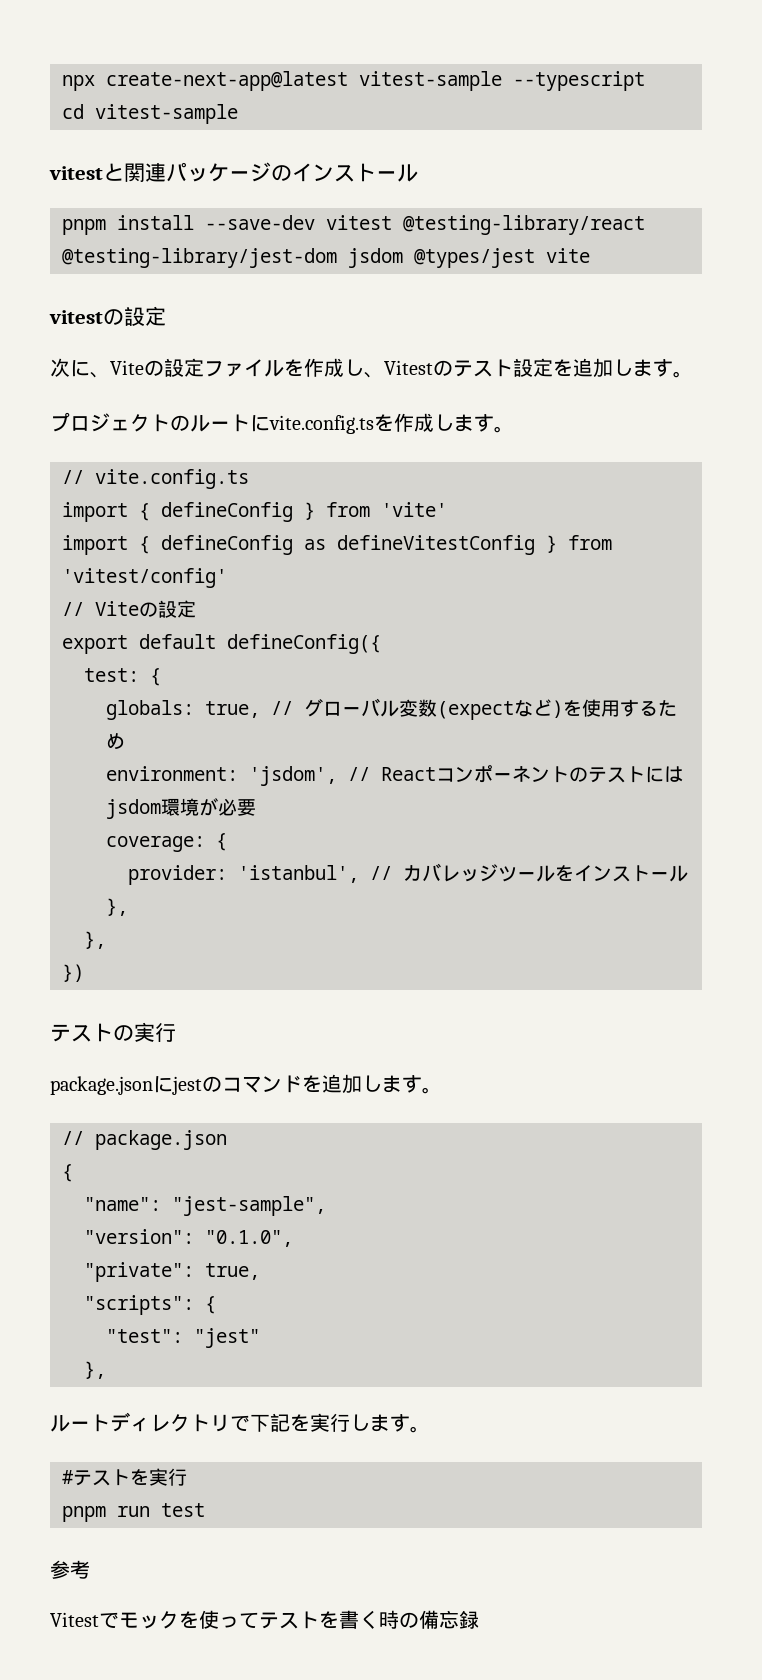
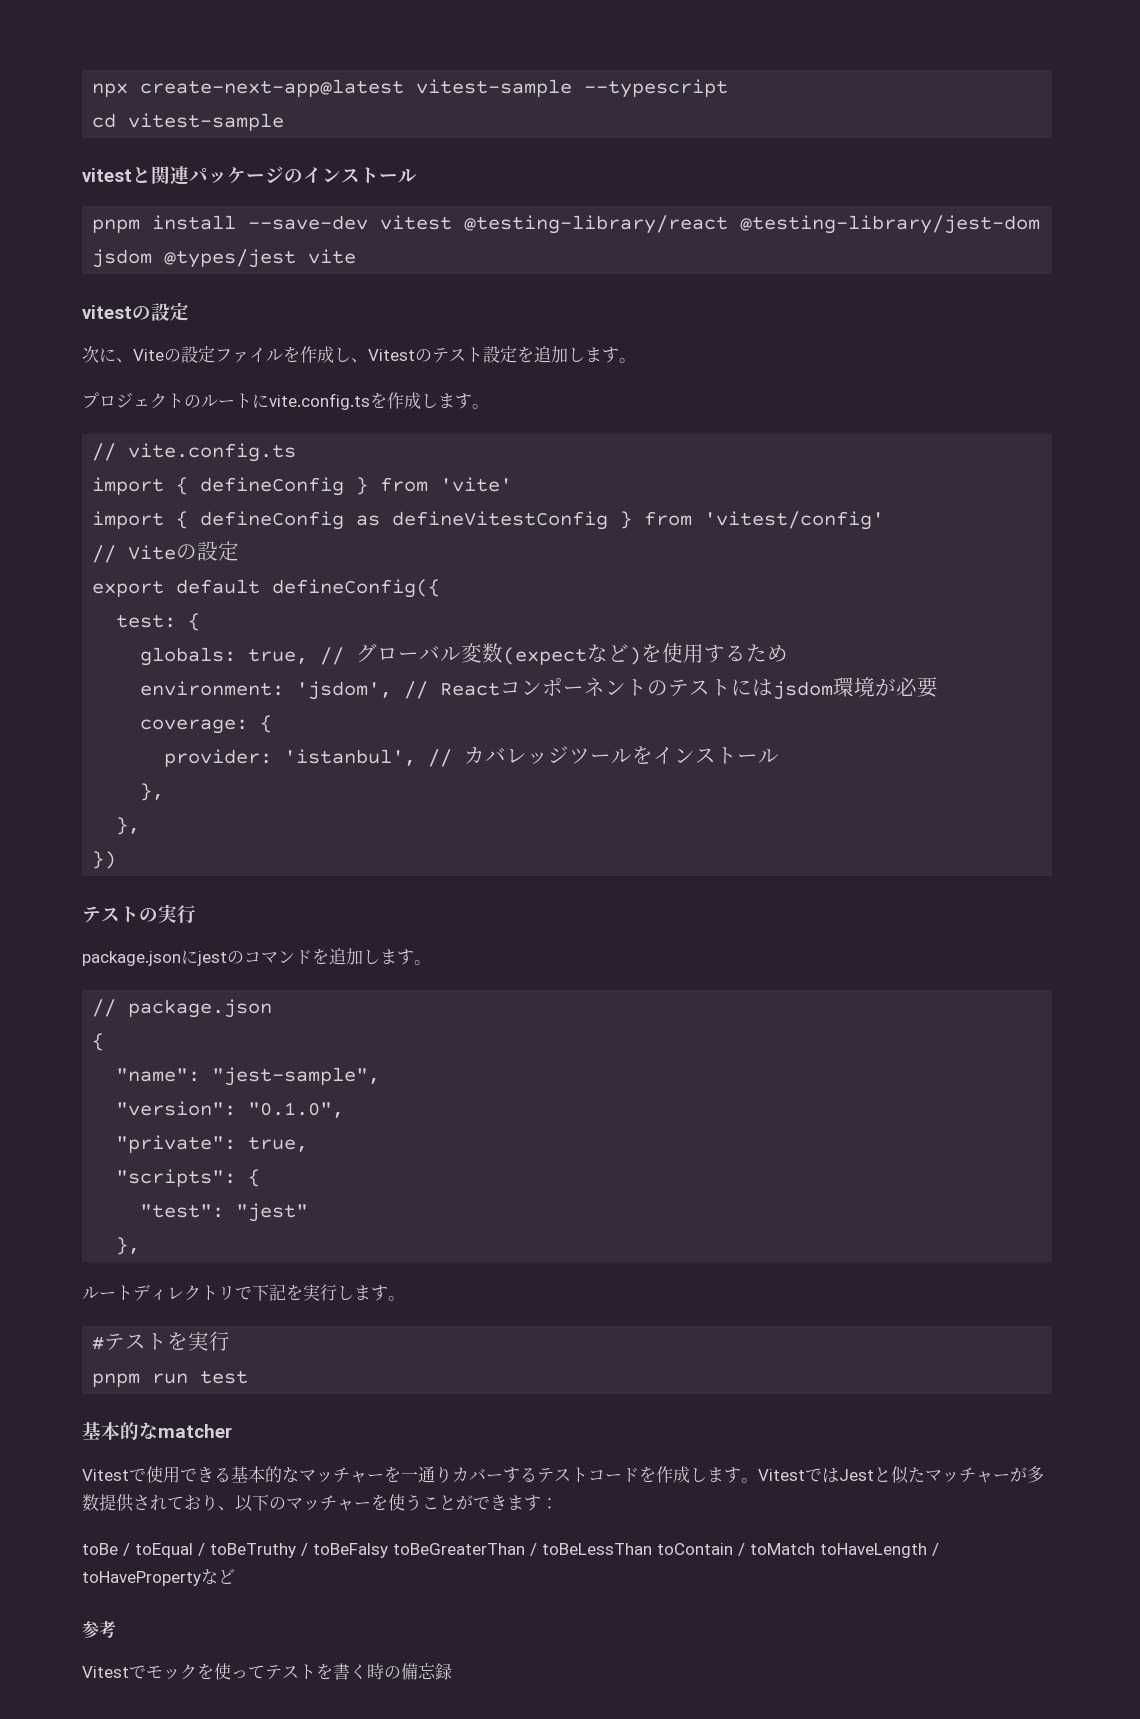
+ 基本的なmatcher
+ Vitestで使用できる基本的なマッチャーを一通りカバーするテストコードを作成します。VitestではJestと似たマッチャーが多数提供されており、以下のマッチャーを使うことができます：
+ toBe / toEqual / toBeTruthy / toBeFalsy toBeGreaterThan / toBeLessThan toContain / toMatch toHaveLength / toHavePropertyなど

